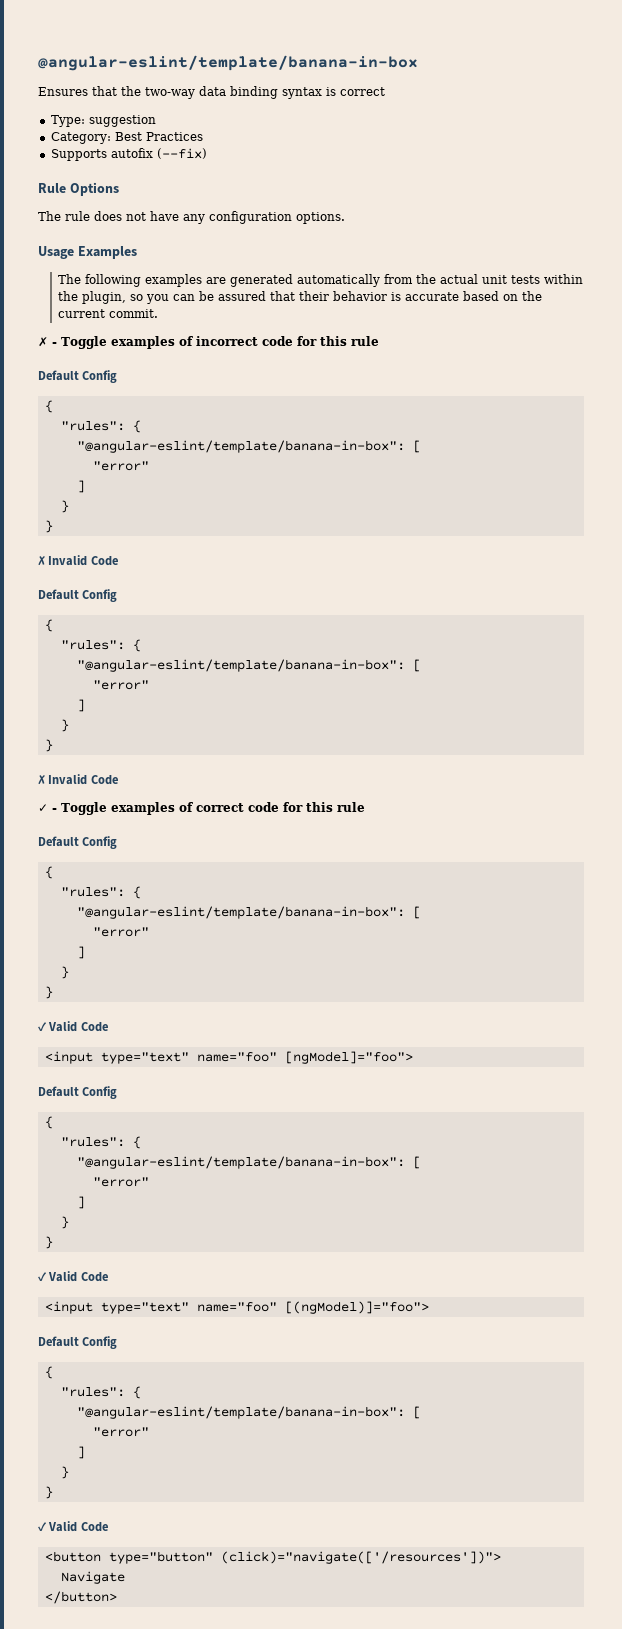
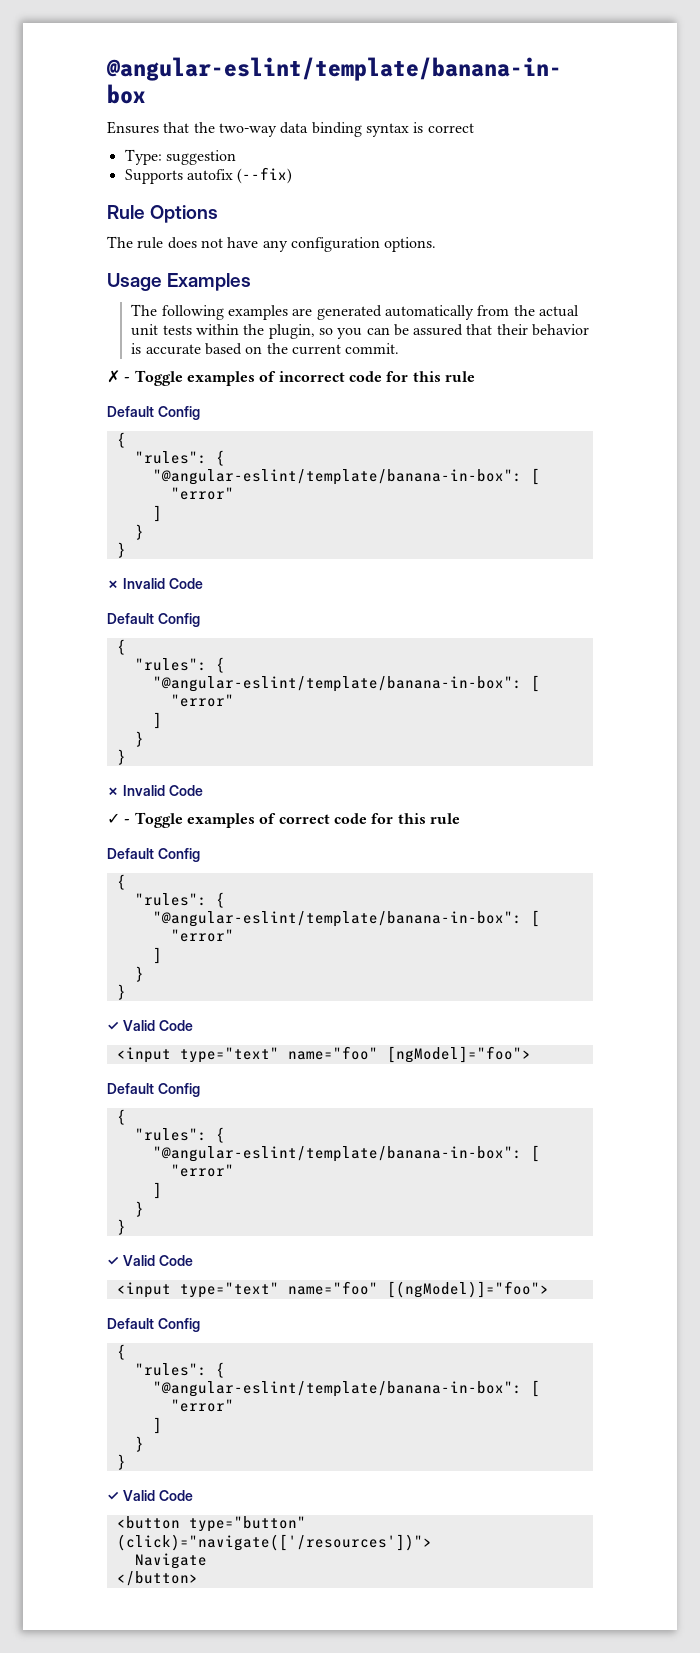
- Category: Best Practices

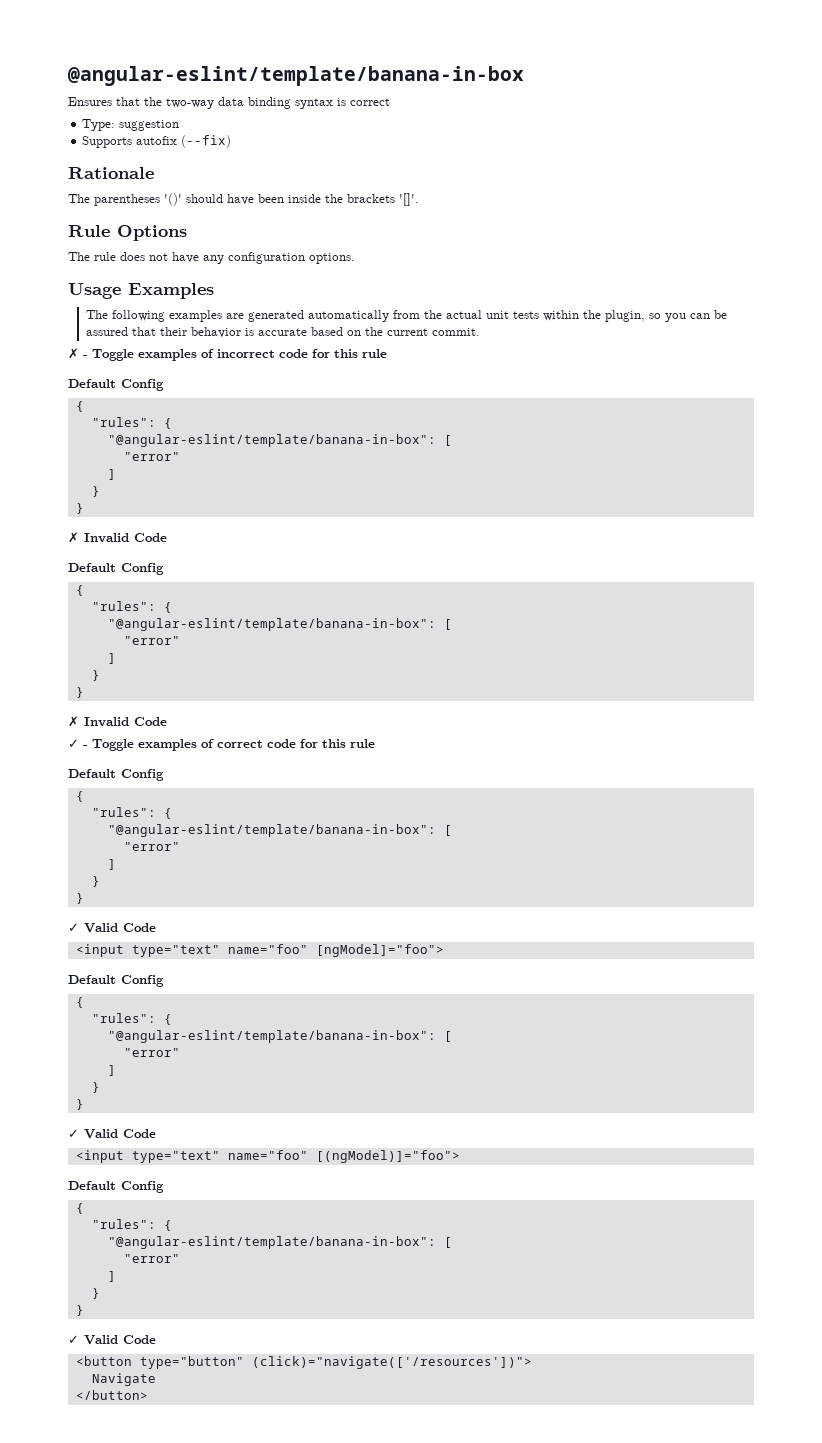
+ Rationale
+ The parentheses '()' should have been inside the brackets '[]'.

